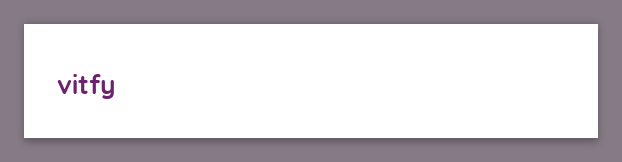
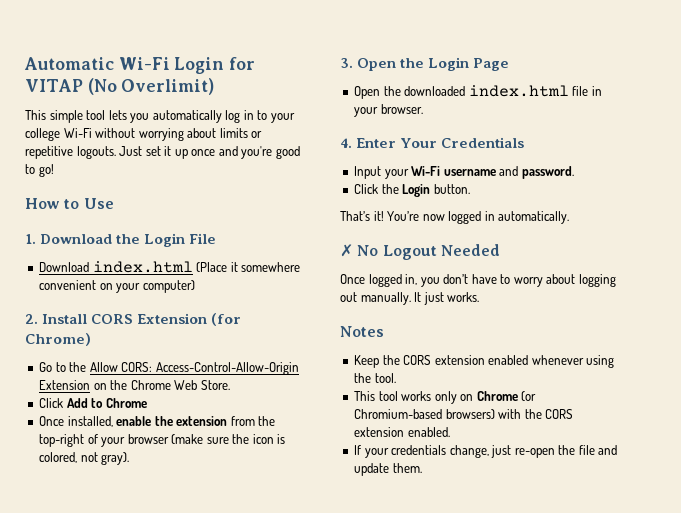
- vitfy
+ Automatic Wi-Fi Login for VITAP (No Overlimit)
+ This simple tool lets you automatically log in to your college Wi-Fi without worrying about limits or repetitive logouts. Just set it up once and you're good to go!
+ How to Use
+ 1. Download the Login File
+ Download index.html (Place it somewhere convenient on your computer)
+ 2. Install CORS Extension (for Chrome)
+ Go to the Allow CORS: Access-Control-Allow-Origin Extension on the Chrome Web Store.
+ Click Add to Chrome
+ Once installed, enable the extension from the top-right of your browser (make sure the icon is colored, not gray).
+ 3. Open the Login Page
+ Open the downloaded index.html file in your browser.
+ 4. Enter Your Credentials
+ Input your Wi-Fi username and password.
+ Click the Login button.
+ That’s it! You’re now logged in automatically.
+ ✗ No Logout Needed
+ Once logged in, you don’t have to worry about logging out manually. It just works.
+ Notes
+ Keep the CORS extension enabled whenever using the tool.
+ This tool works only on Chrome (or Chromium-based browsers) with the CORS extension enabled.
+ If your credentials change, just re-open the file and update them.

